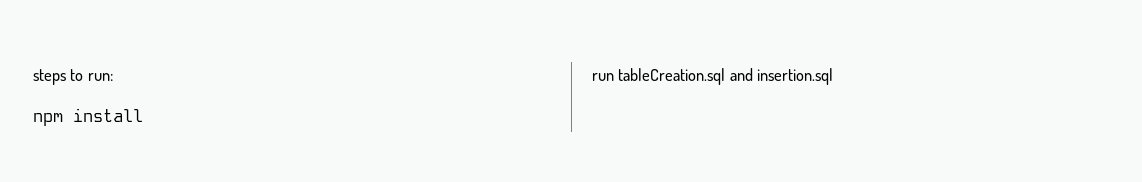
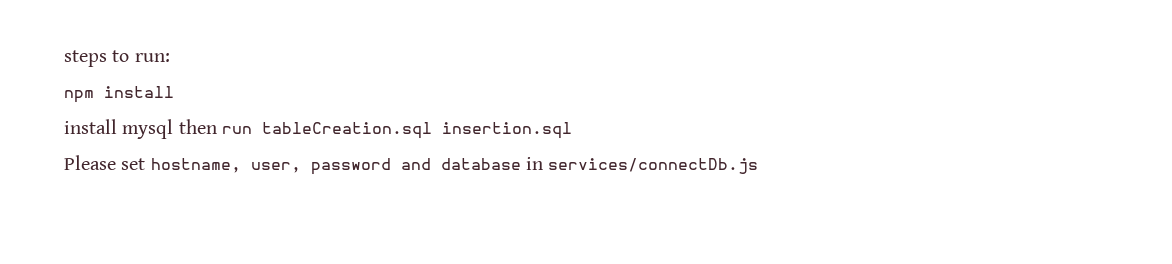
- run tableCreation.sql and insertion.sql
+ install mysql then run tableCreation.sql insertion.sql
+ Please set hostname, user, password and database in services/connectDb.js

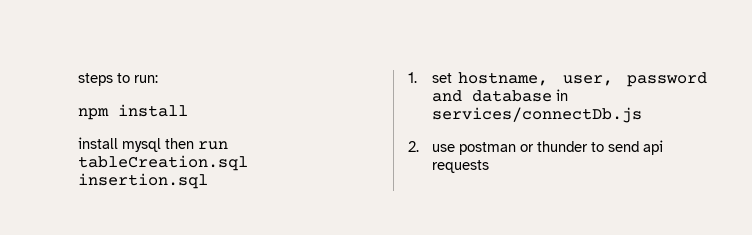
- Please set hostname, user, password and database in services/connectDb.js
+ 1. set hostname, user, password and database in services/connectDb.js
+ 2. use postman or thunder to send api requests

